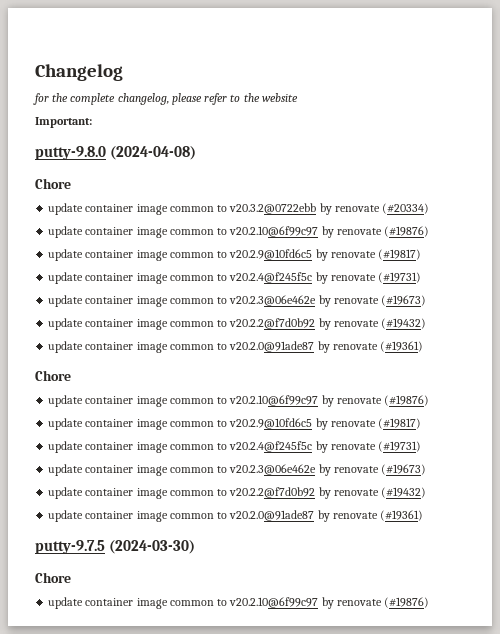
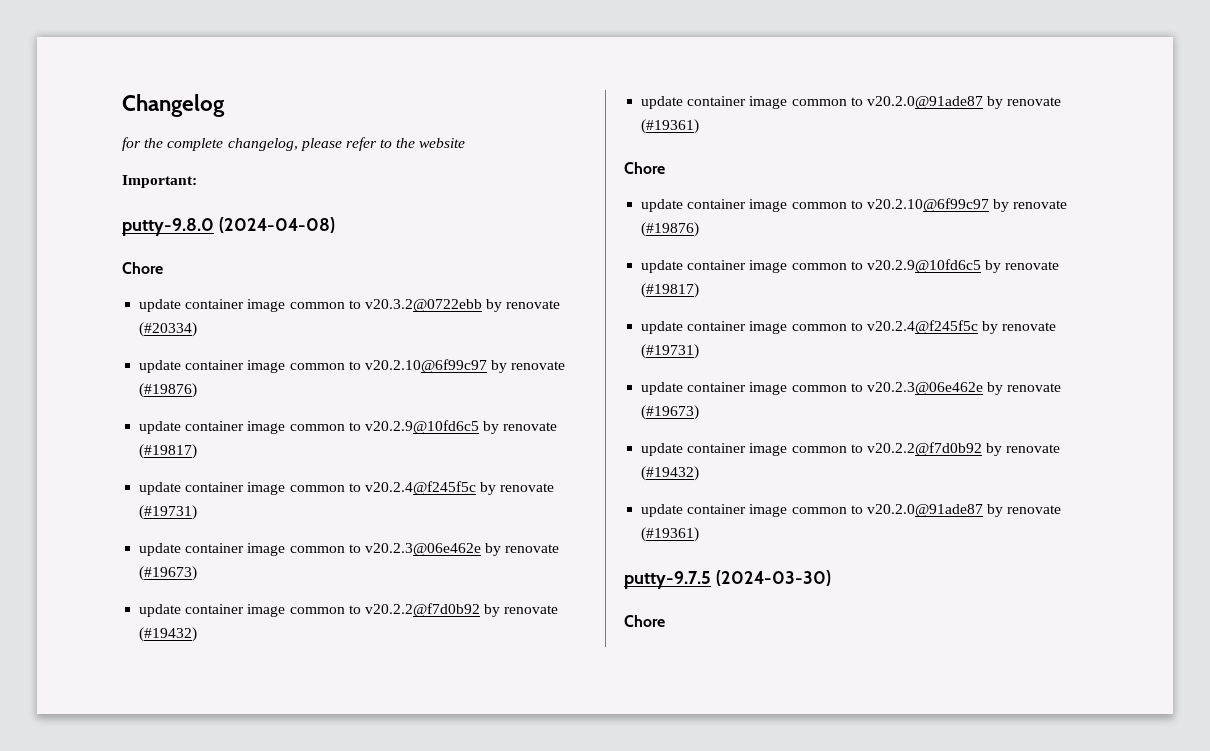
  putty-9.7.5 (2024-03-30)
  Chore
- update container image common to v20.2.10@6f99c97 by renovate (#19876)

